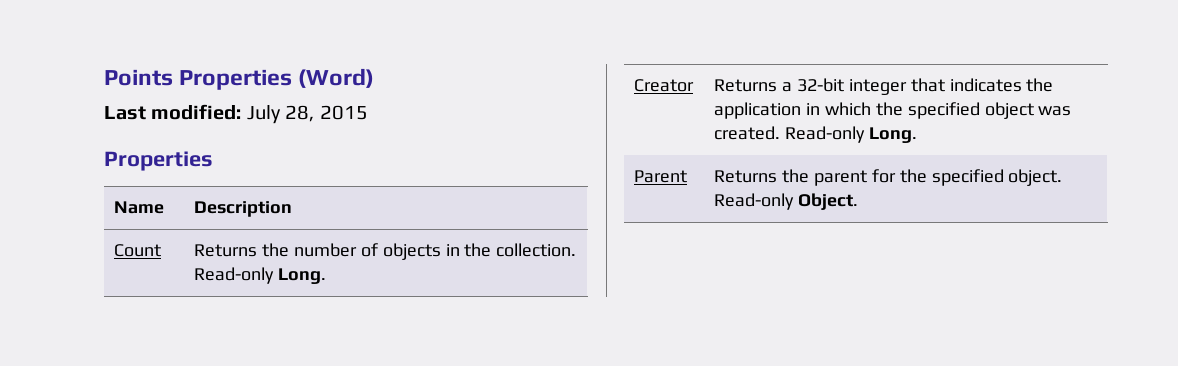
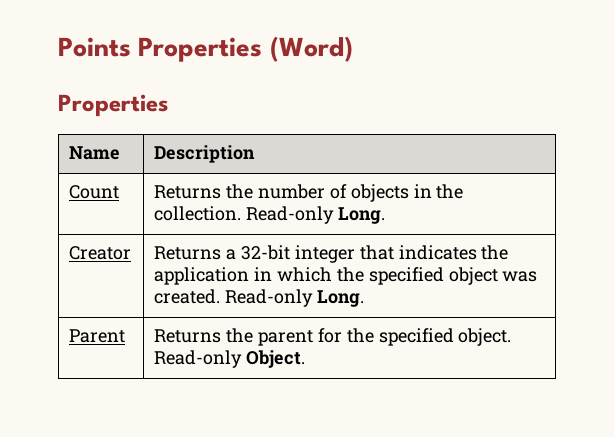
- Last modified: July 28, 2015

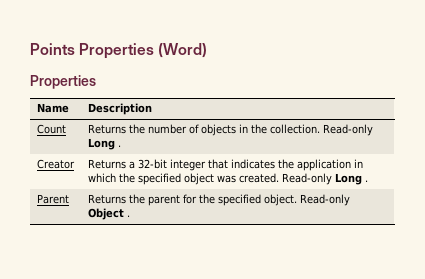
- Count | Returns the number of objects in the collection. Read-only Long.
+ Count | Returns the number of objects in the collection. Read-only Long .
- Creator | Returns a 32-bit integer that indicates the application in which the specified object was created. Read-only Long.
+ Creator | Returns a 32-bit integer that indicates the application in which the specified object was created. Read-only Long .
- Parent | Returns the parent for the specified object. Read-only Object.
+ Parent | Returns the parent for the specified object. Read-only Object .

